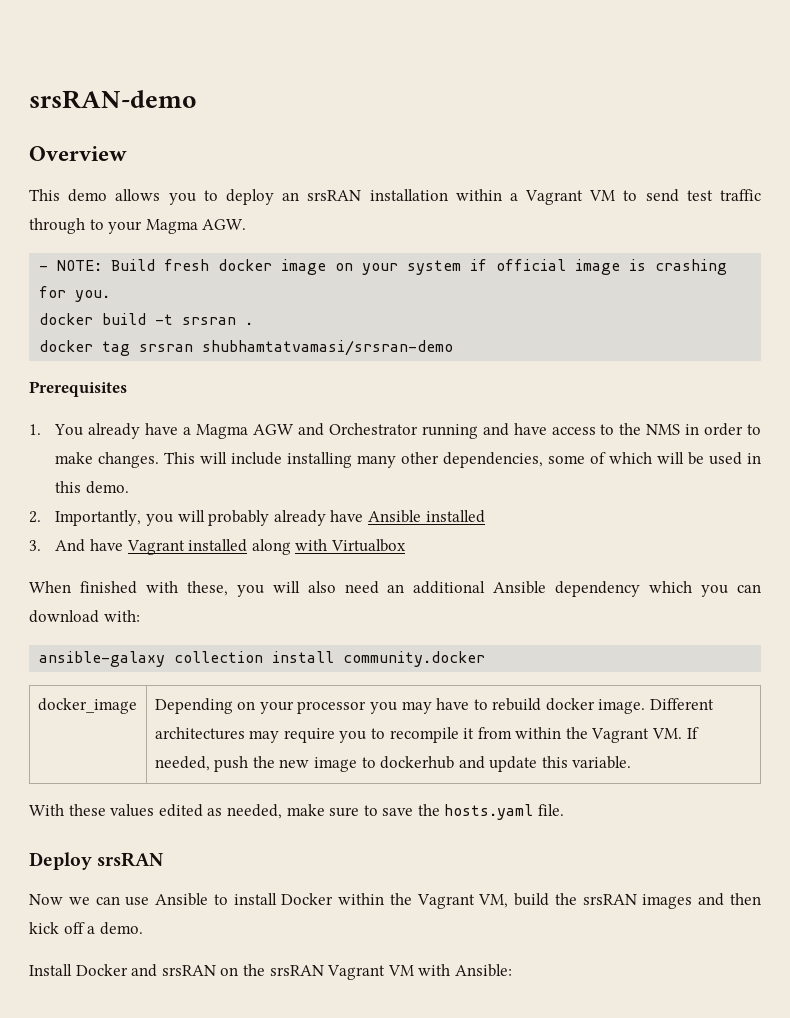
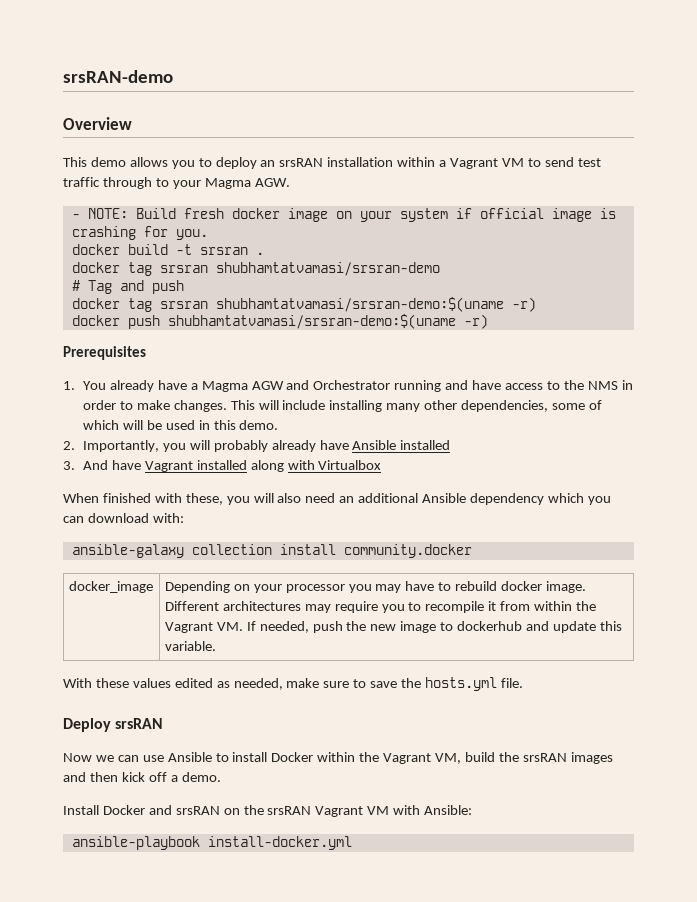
+ # Tag and push
+ docker tag srsran shubhamtatvamasi/srsran-demo:$(uname -r)
+ docker push shubhamtatvamasi/srsran-demo:$(uname -r)
- With these values edited as needed, make sure to save the hosts.yaml file.
+ With these values edited as needed, make sure to save the hosts.yml file.
+ ansible-playbook install-docker.yml

